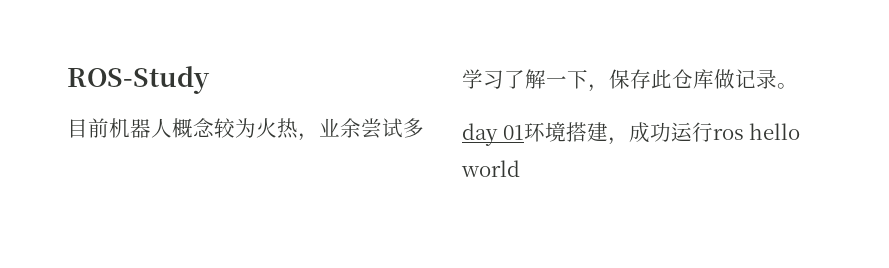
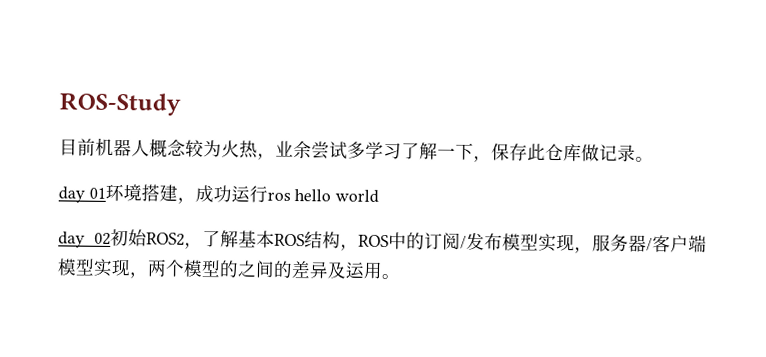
+ day 02初始ROS2，了解基本ROS结构，ROS中的订阅/发布模型实现，服务器/客户端模型实现，两个模型的之间的差异及运用。

